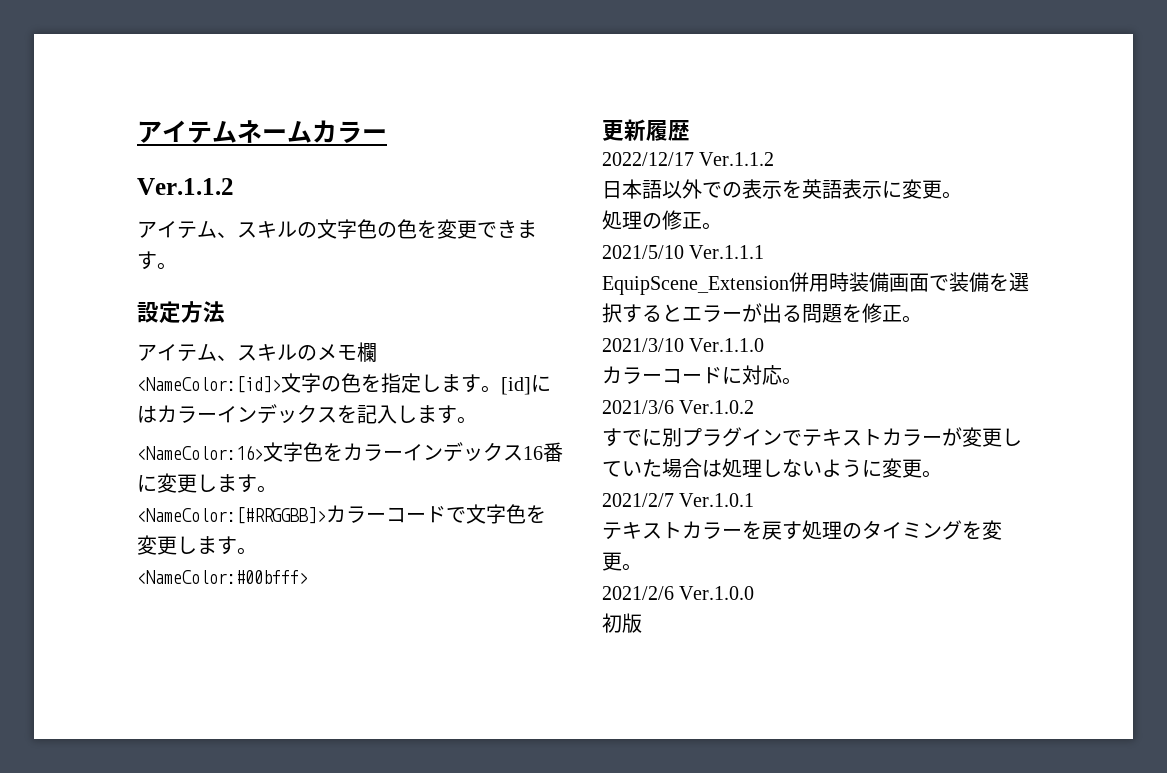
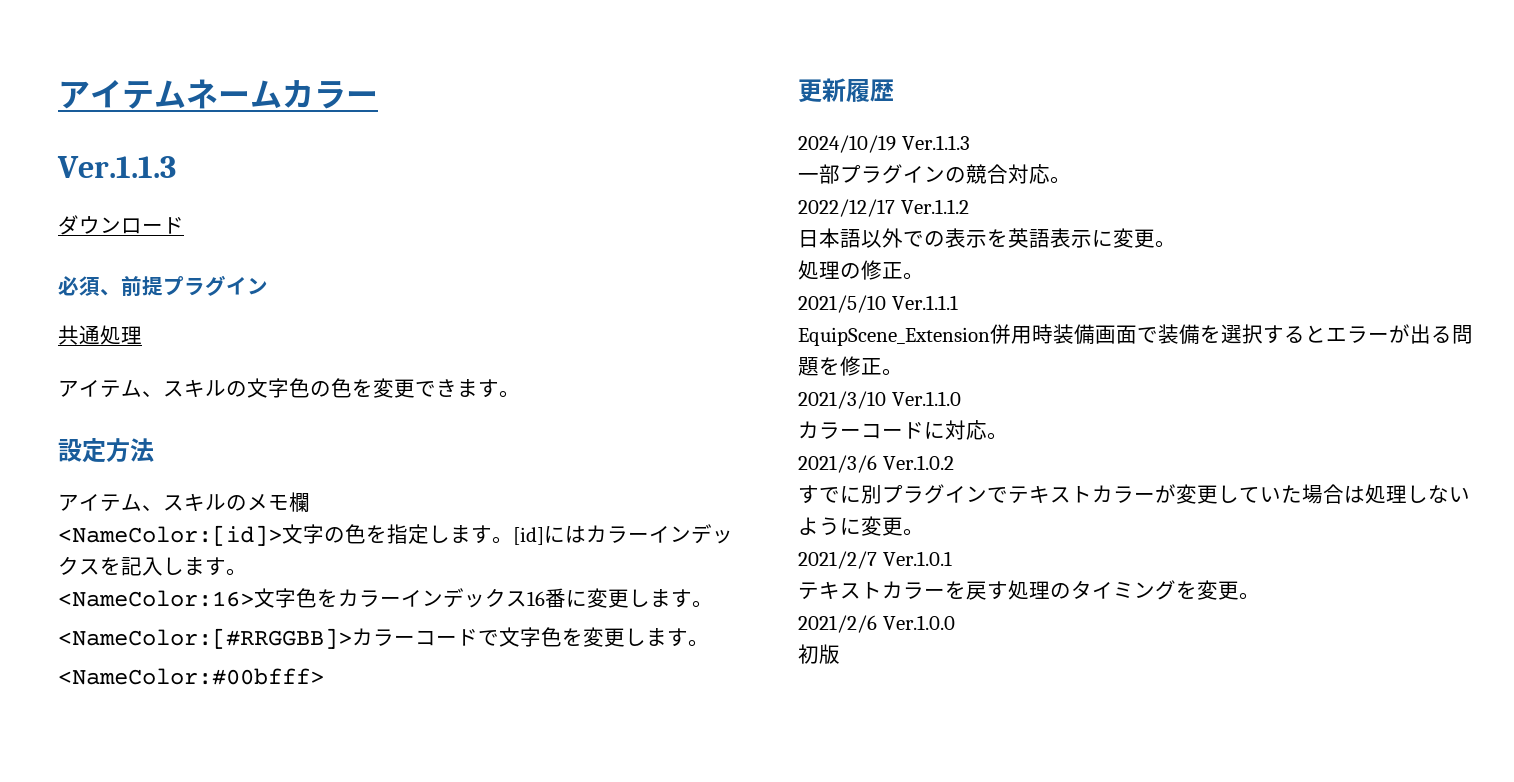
  アイテムネームカラー
- Ver.1.1.2
+ Ver.1.1.3
+ ダウンロード
+ 必須、前提プラグイン
+ 共通処理
+ 2024/10/19 Ver.1.1.3
+ 一部プラグインの競合対応。

